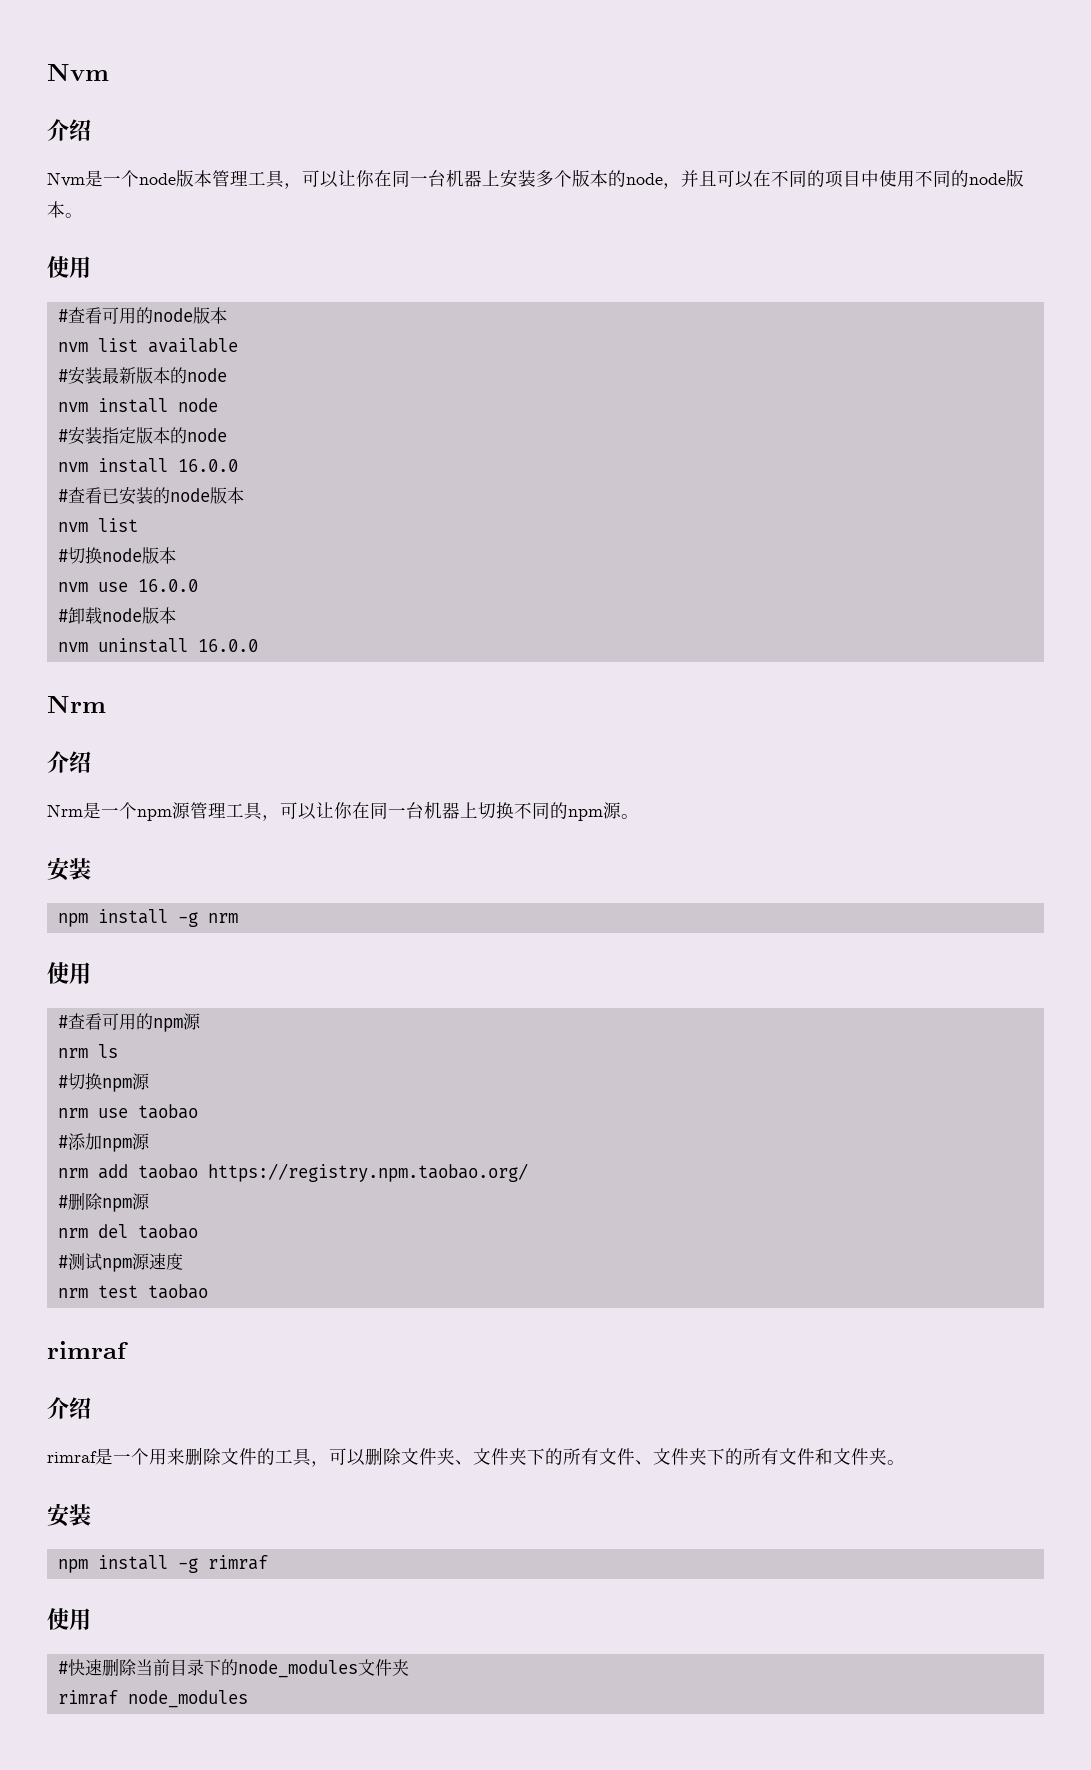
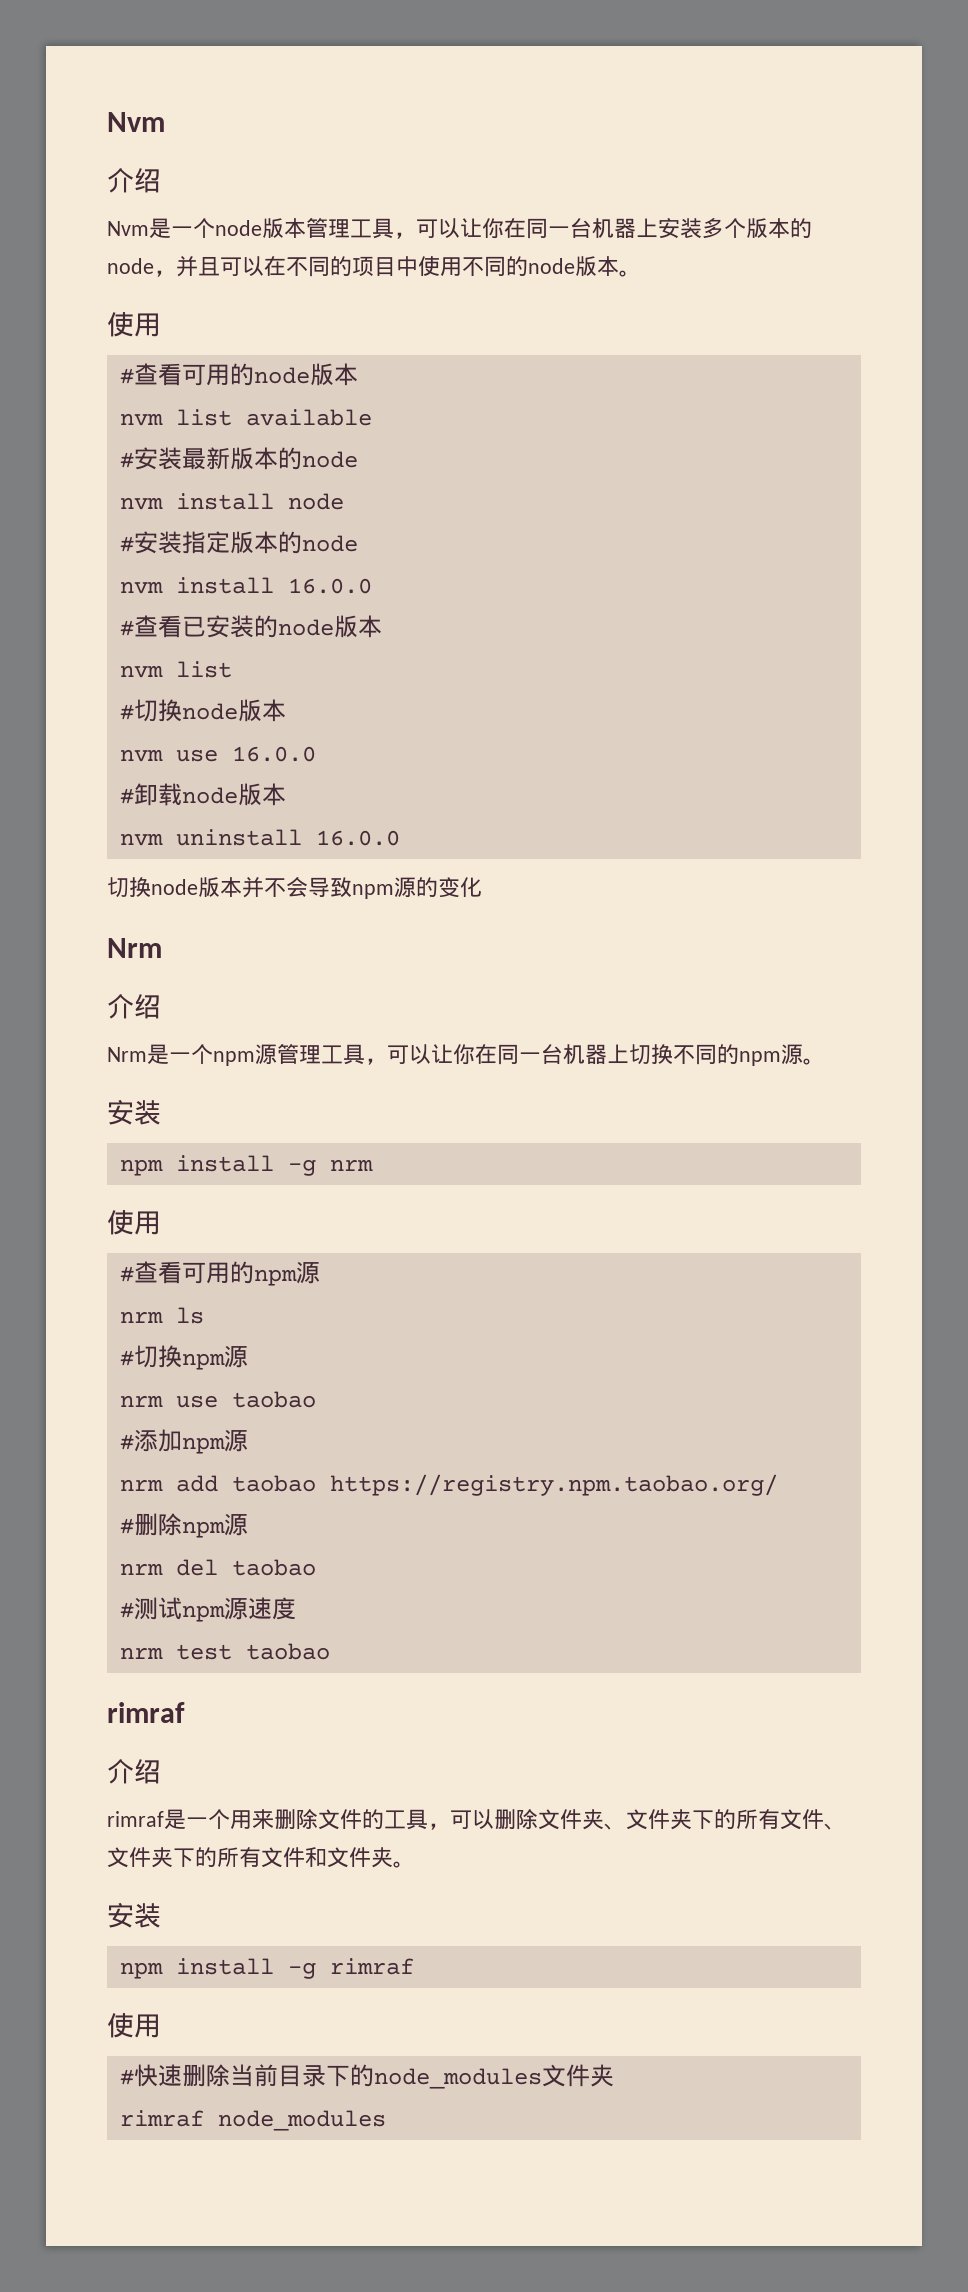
+ 切换node版本并不会导致npm源的变化

